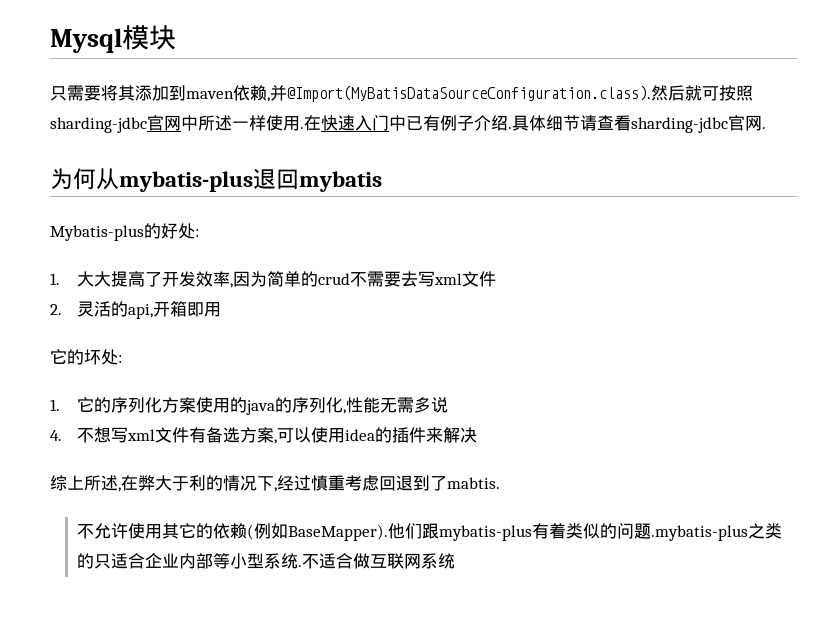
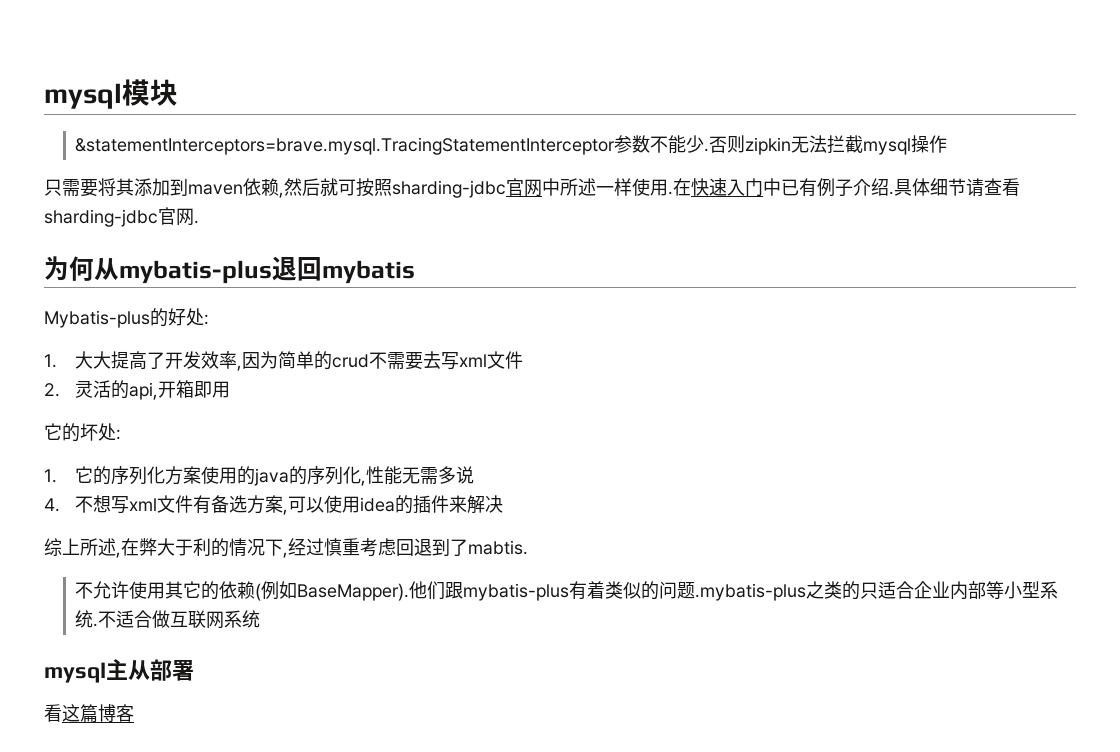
- Mysql模块
+ mysql模块
+ &statementInterceptors=brave.mysql.TracingStatementInterceptor参数不能少.否则zipkin无法拦截mysql操作
- 只需要将其添加到maven依赖,并@Import(MyBatisDataSourceConfiguration.class).然后就可按照sharding-jdbc官网中所述一样使用.
+ 只需要将其添加到maven依赖,然后就可按照sharding-jdbc官网中所述一样使用.
+ mysql主从部署
+ 看这篇博客

